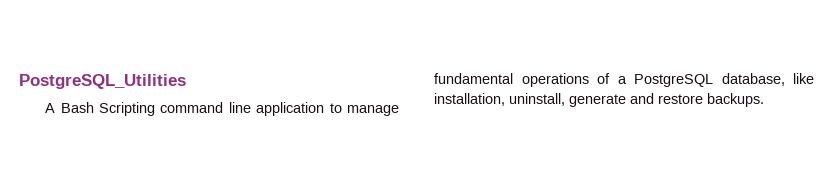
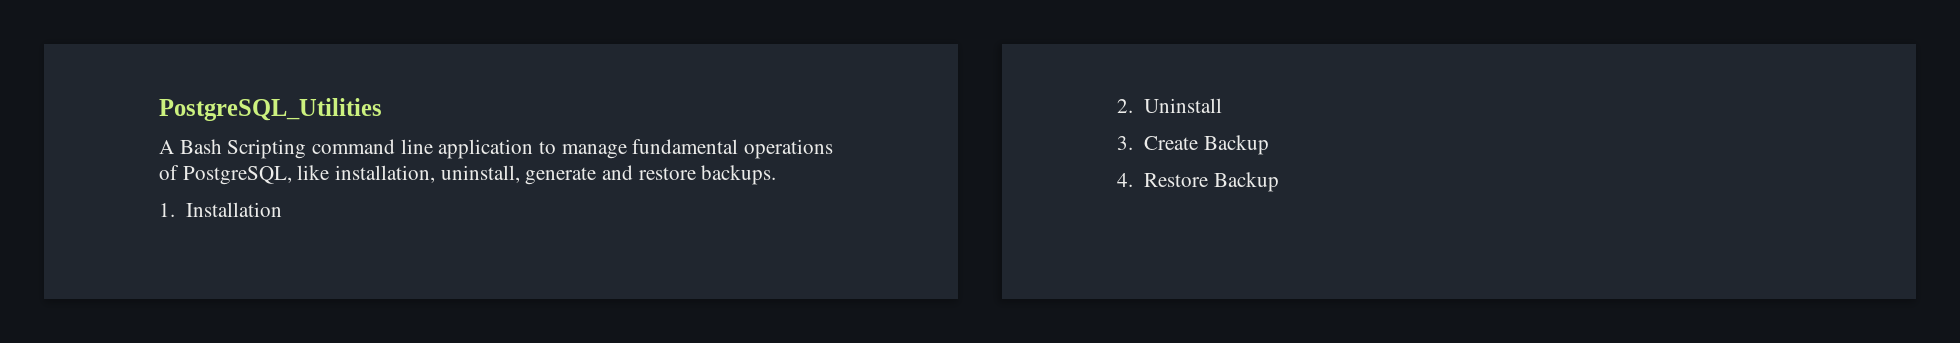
- A Bash Scripting command line application to manage fundamental operations of a PostgreSQL database, like installation, uninstall, generate and restore backups.
+ A Bash Scripting command line application to manage fundamental operations of PostgreSQL, like installation, uninstall, generate and restore backups.
+ 1. Installation
+ 2. Uninstall
+ 3. Create Backup
+ 4. Restore Backup

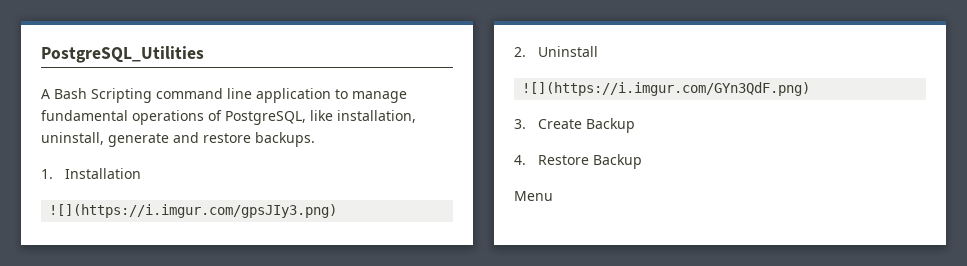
+ ![](https://i.imgur.com/gpsJIy3.png)
+ ![](https://i.imgur.com/GYn3QdF.png)
+ Menu

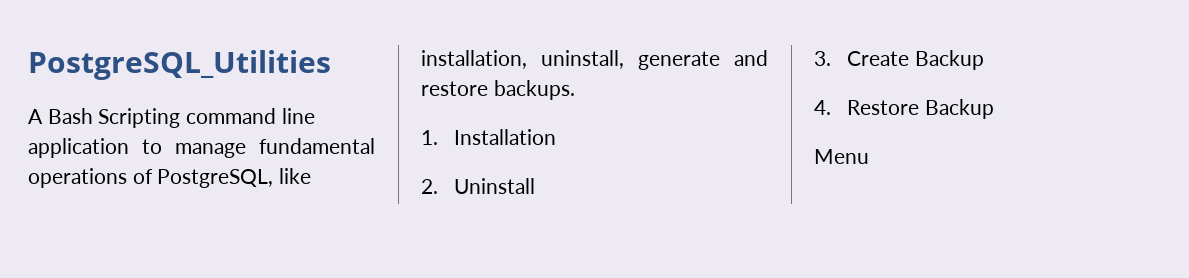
- ![](https://i.imgur.com/gpsJIy3.png)
- ![](https://i.imgur.com/GYn3QdF.png)

